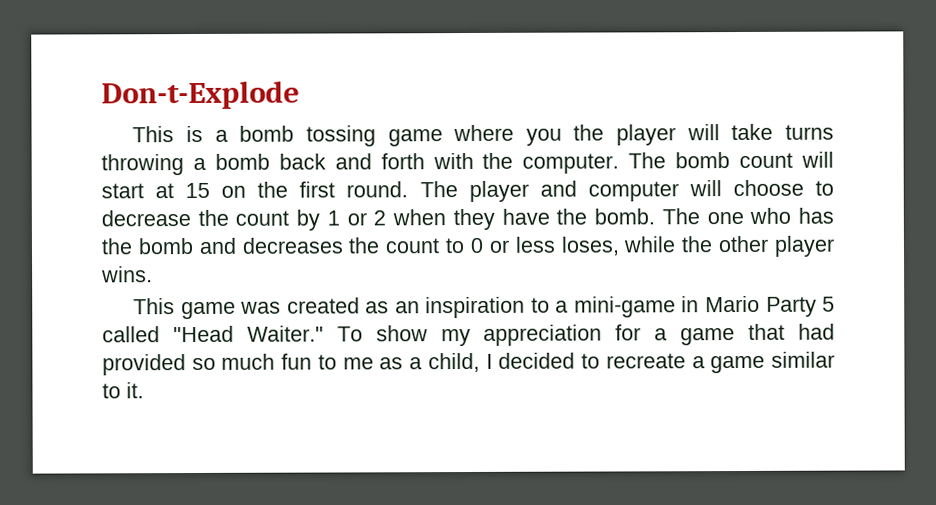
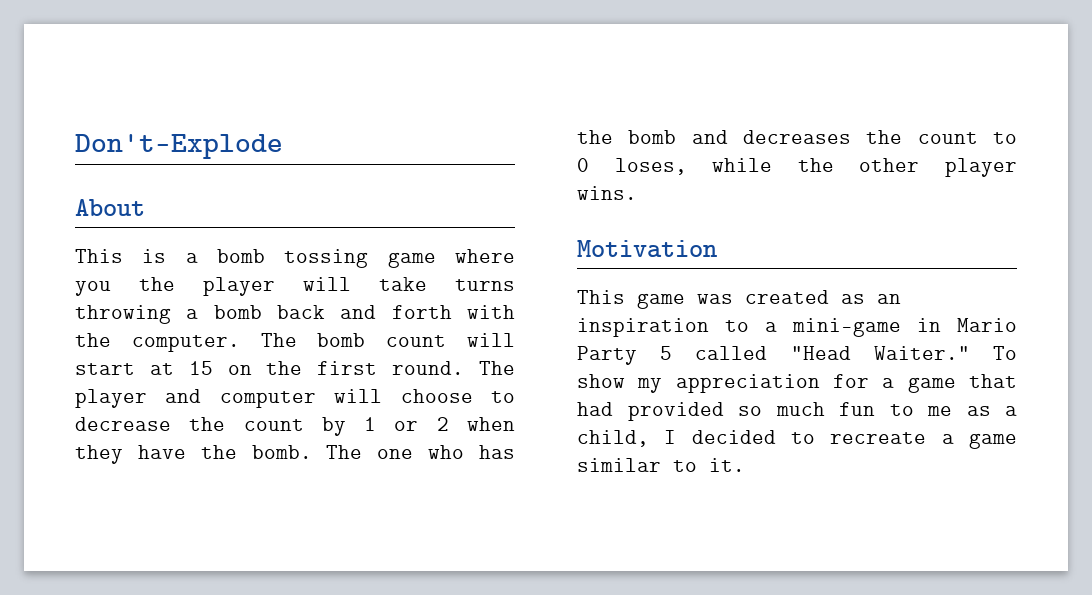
- Don-t-Explode
+ Don't-Explode
+ About
- The one who has the bomb and decreases the count to 0 or less loses, while the other player wins.
+ The one who has the bomb and decreases the count to 0 loses, while the other player wins.
+ Motivation

